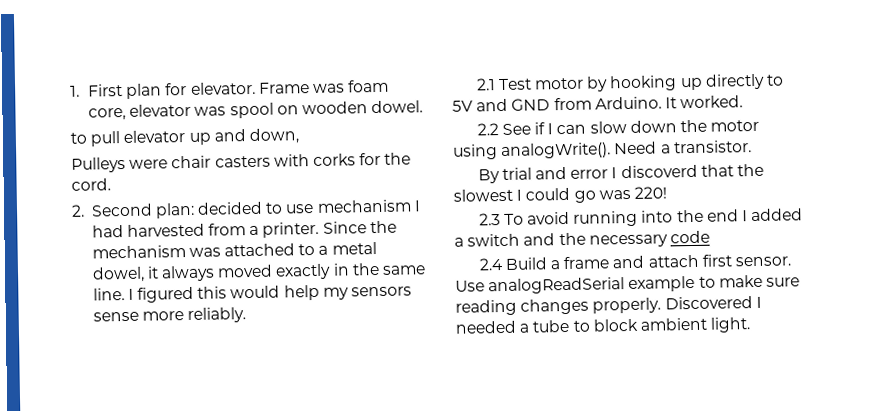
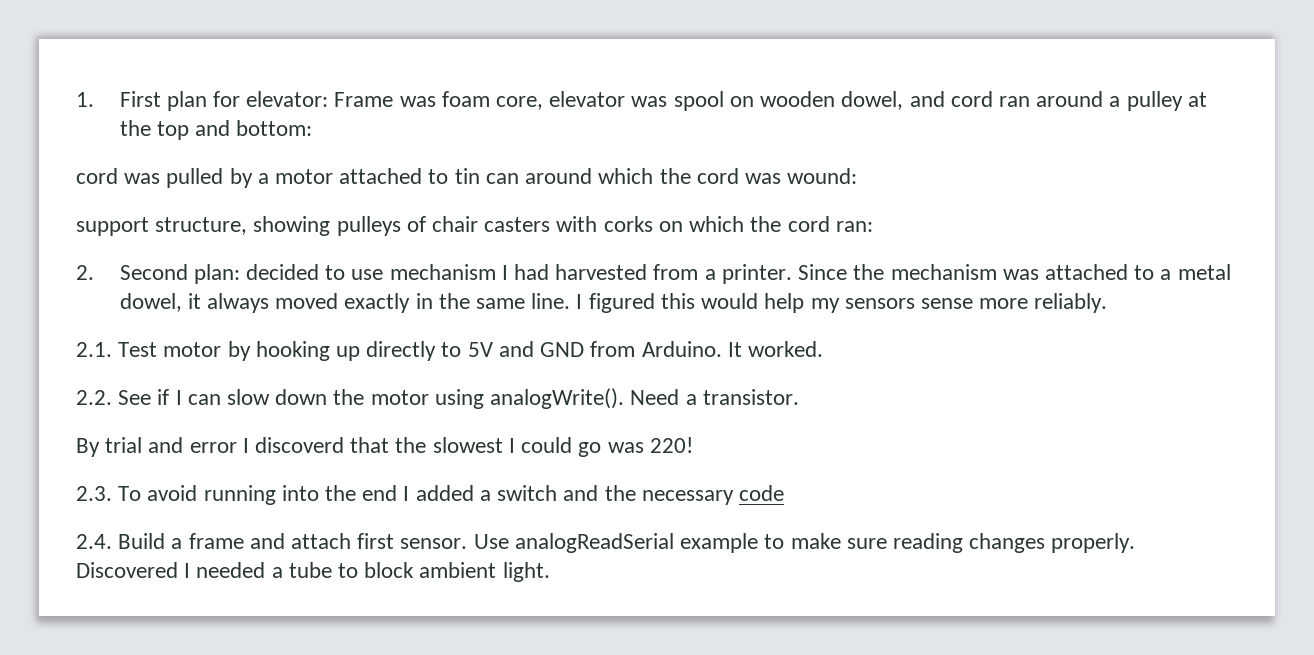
- 1. First plan for elevator. Frame was foam core, elevator was spool on wooden dowel.
- to pull elevator up and down,
- Pulleys were chair casters with corks for the cord.
+ 1. First plan for elevator: Frame was foam core, elevator was spool on wooden dowel, and cord ran around a pulley at the top and bottom:
+ cord was pulled by a motor attached to tin can around which the cord was wound:
+ support structure, showing pulleys of chair casters with corks on which the cord ran:
- 2.1 Test motor by hooking up directly to 5V and GND from Arduino.
+ 2.1. Test motor by hooking up directly to 5V and GND from Arduino.
- 2.2 See if I can slow down the motor using analogWrite().
+ 2.2. See if I can slow down the motor using analogWrite().
- 2.3 To avoid running into the end I added a switch and the necessary code
+ 2.3. To avoid running into the end I added a switch and the necessary code
- 2.4 Build a frame and attach first sensor.
+ 2.4. Build a frame and attach first sensor.

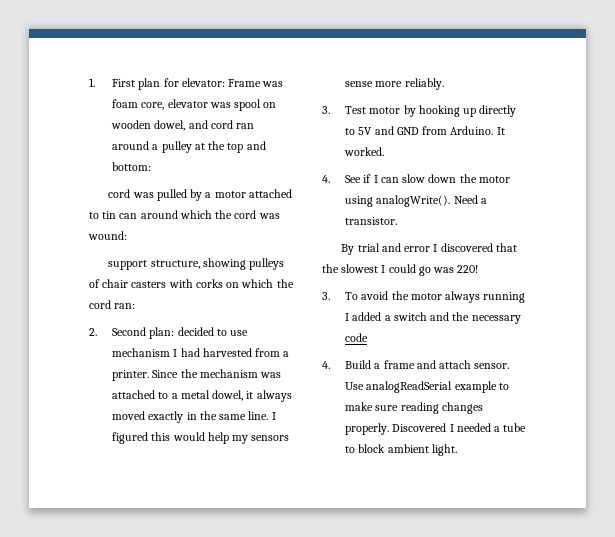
- 2.1. Test motor by hooking up directly to 5V and GND from Arduino.
+ 3. Test motor by hooking up directly to 5V and GND from Arduino.
- 2.2. See if I can slow down the motor using analogWrite().
+ 4. See if I can slow down the motor using analogWrite().
- By trial and error I discoverd that the slowest I could go was 220!
+ By trial and error I discovered that the slowest I could go was 220!
- 2.3. To avoid running into the end I added a switch and the necessary code
+ 3. To avoid the motor always running I added a switch and the necessary code
- 2.4. Build a frame and attach first sensor.
+ 4. Build a frame and attach sensor.

